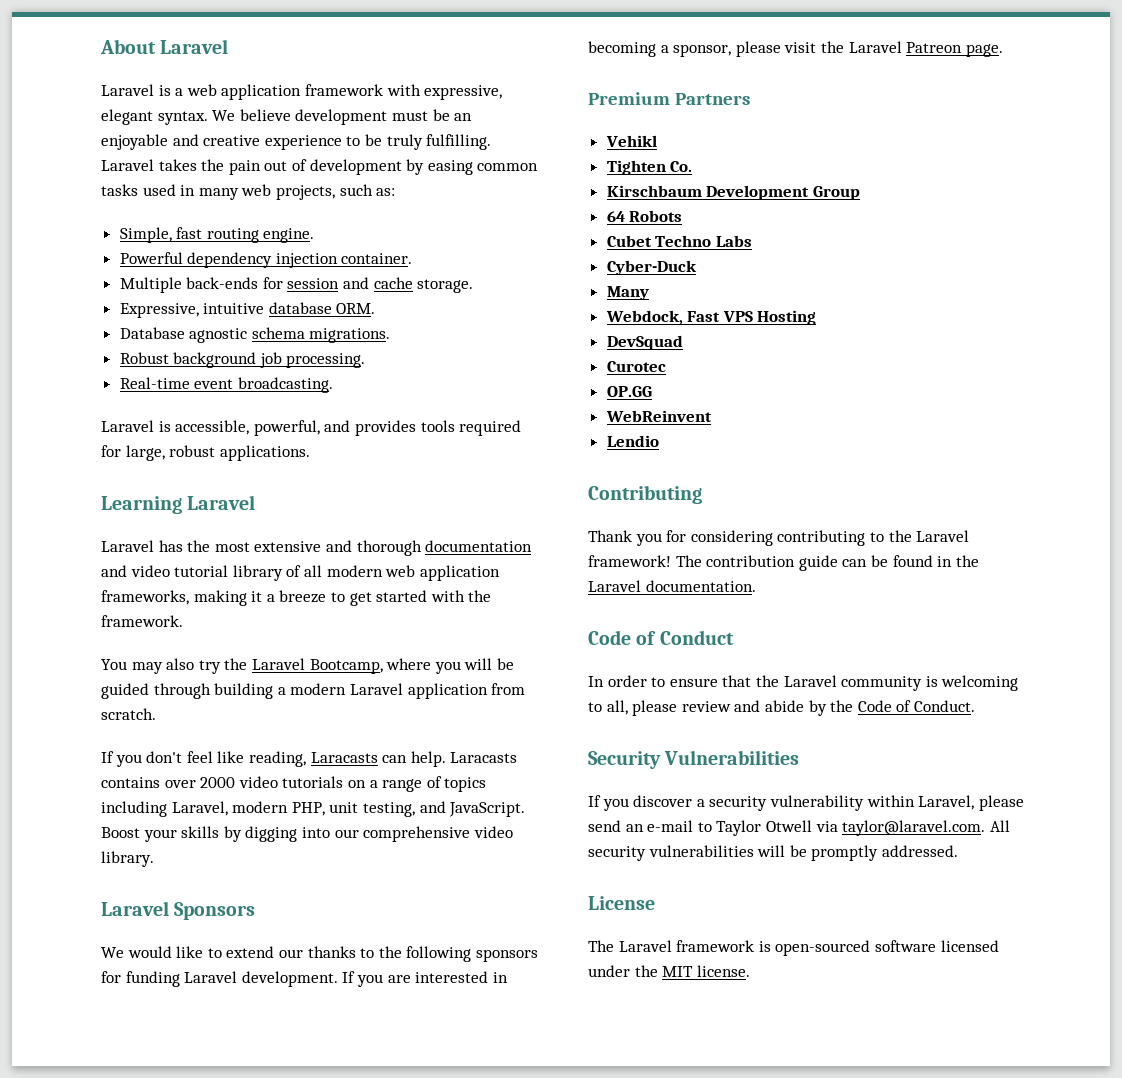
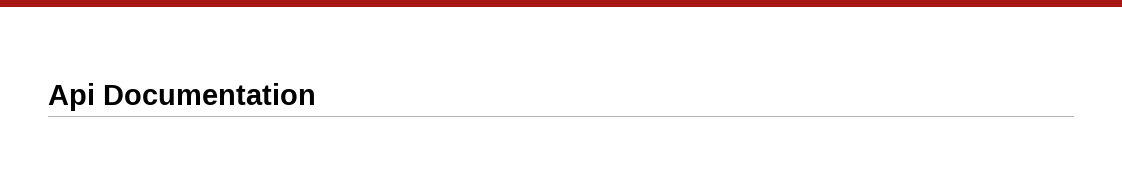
- About Laravel
- Laravel is a web application framework with expressive, elegant syntax. We believe development must be an enjoyable and creative experience to be truly fulfilling. Laravel takes the pain out of development by easing common tasks used in many web projects, such as:
- Simple, fast routing engine.
- Powerful dependency injection container.
- Multiple back-ends for session and cache storage.
- Expressive, intuitive database ORM.
- Database agnostic schema migrations.
- Robust background job processing.
- Real-time event broadcasting.
- Laravel is accessible, powerful, and provides tools required for large, robust applications.
- Learning Laravel
- Laravel has the most extensive and thorough documentation and video tutorial library of all modern web application frameworks, making it a breeze to get started with the framework.
- You may also try the Laravel Bootcamp, where you will be guided through building a modern Laravel application from scratch.
- If you don't feel like reading, Laracasts can help. Laracasts contains over 2000 video tutorials on a range of topics including Laravel, modern PHP, unit testing, and JavaScript. Boost your skills by digging into our comprehensive video library.
- Laravel Sponsors
- We would like to extend our thanks to the following sponsors for funding Laravel development. If you are interested in becoming a sponsor, please visit the Laravel Patreon page.
- Premium Partners
- Vehikl
- Tighten Co.
- Kirschbaum Development Group
- 64 Robots
- Cubet Techno Labs
- Cyber-Duck
- Many
- Webdock, Fast VPS Hosting
- DevSquad
- Curotec
- OP.GG
- WebReinvent
- Lendio
- Contributing
- Thank you for considering contributing to the Laravel framework! The contribution guide can be found in the Laravel documentation.
- Code of Conduct
- In order to ensure that the Laravel community is welcoming to all, please review and abide by the Code of Conduct.
- Security Vulnerabilities
- If you discover a security vulnerability within Laravel, please send an e-mail to Taylor Otwell via taylor@laravel.com. All security vulnerabilities will be promptly addressed.
- License
- The Laravel framework is open-sourced software licensed under the MIT license.
+ Api Documentation

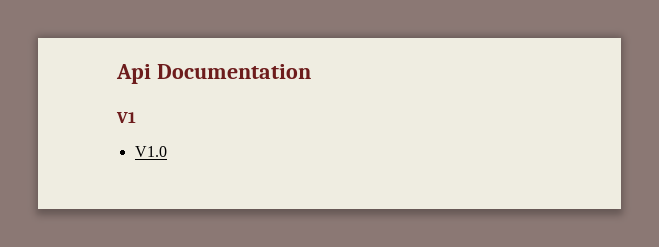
+ V1
+ V1.0

